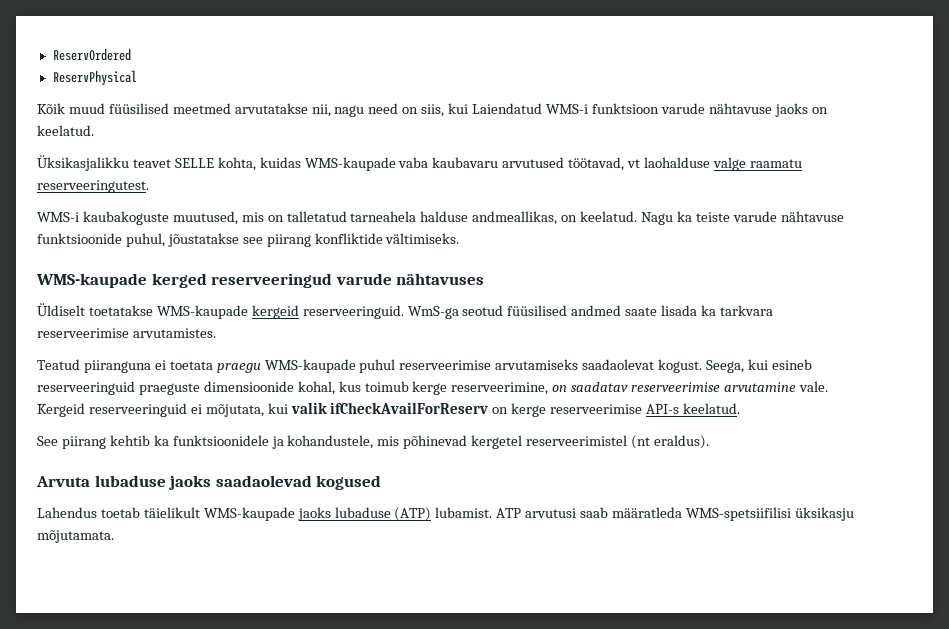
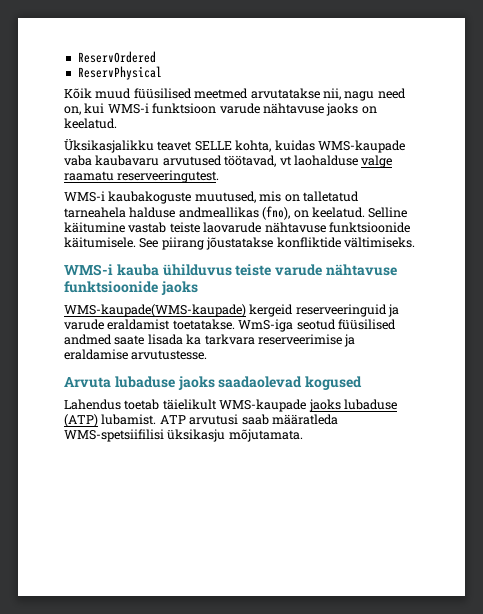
- Kõik muud füüsilised meetmed arvutatakse nii, nagu need on siis, kui Laiendatud WMS-i funktsioon varude nähtavuse jaoks on keelatud.
+ Kõik muud füüsilised meetmed arvutatakse nii, nagu need on, kui WMS-i funktsioon varude nähtavuse jaoks on keelatud.
- WMS-i kaubakoguste muutused, mis on talletatud tarneahela halduse andmeallikas, on keelatud. Nagu ka teiste varude nähtavuse funktsioonide puhul, jõustatakse see piirang konfliktide vältimiseks.
- WMS-kaupade kerged reserveeringud varude nähtavuses
- Üldiselt toetatakse WMS-kaupade kergeid reserveeringuid. WmS-ga seotud füüsilised andmed saate lisada ka tarkvara reserveerimise arvutamistes.
- Teatud piiranguna ei toetata praegu WMS-kaupade puhul reserveerimise arvutamiseks saadaolevat kogust. Seega, kui esineb reserveeringuid praeguste dimensioonide kohal, kus toimub kerge reserveerimine, on saadatav reserveerimise arvutamine vale. Kergeid reserveeringuid ei mõjutata, kui valik ifCheckAvailForReserv on kerge reserveerimise API-s keelatud.
- See piirang kehtib ka funktsioonidele ja kohandustele, mis põhinevad kergetel reserveerimistel (nt eraldus).
+ WMS-i kaubakoguste muutused, mis on talletatud tarneahela halduse andmeallikas (fno), on keelatud. Selline käitumine vastab teiste laovarude nähtavuse funktsioonide käitumisele. See piirang jõustatakse konfliktide vältimiseks.
+ WMS-i kauba ühilduvus teiste varude nähtavuse funktsioonide jaoks
+ WMS-kaupade(WMS-kaupade) kergeid reserveeringuid ja varude eraldamist toetatakse. WmS-iga seotud füüsilised andmed saate lisada ka tarkvara reserveerimise ja eraldamise arvutustesse.

